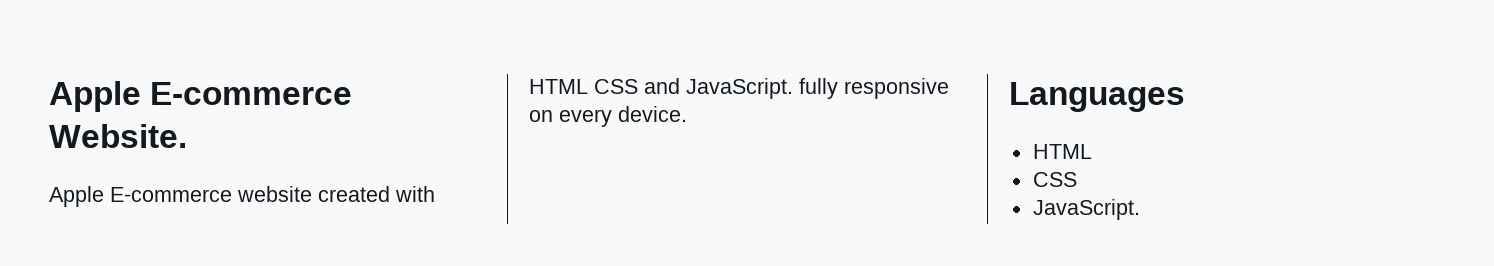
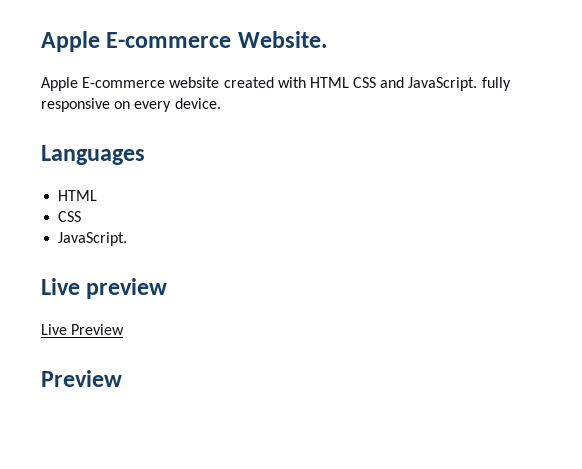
+ Live preview
+ Live Preview
+ Preview

